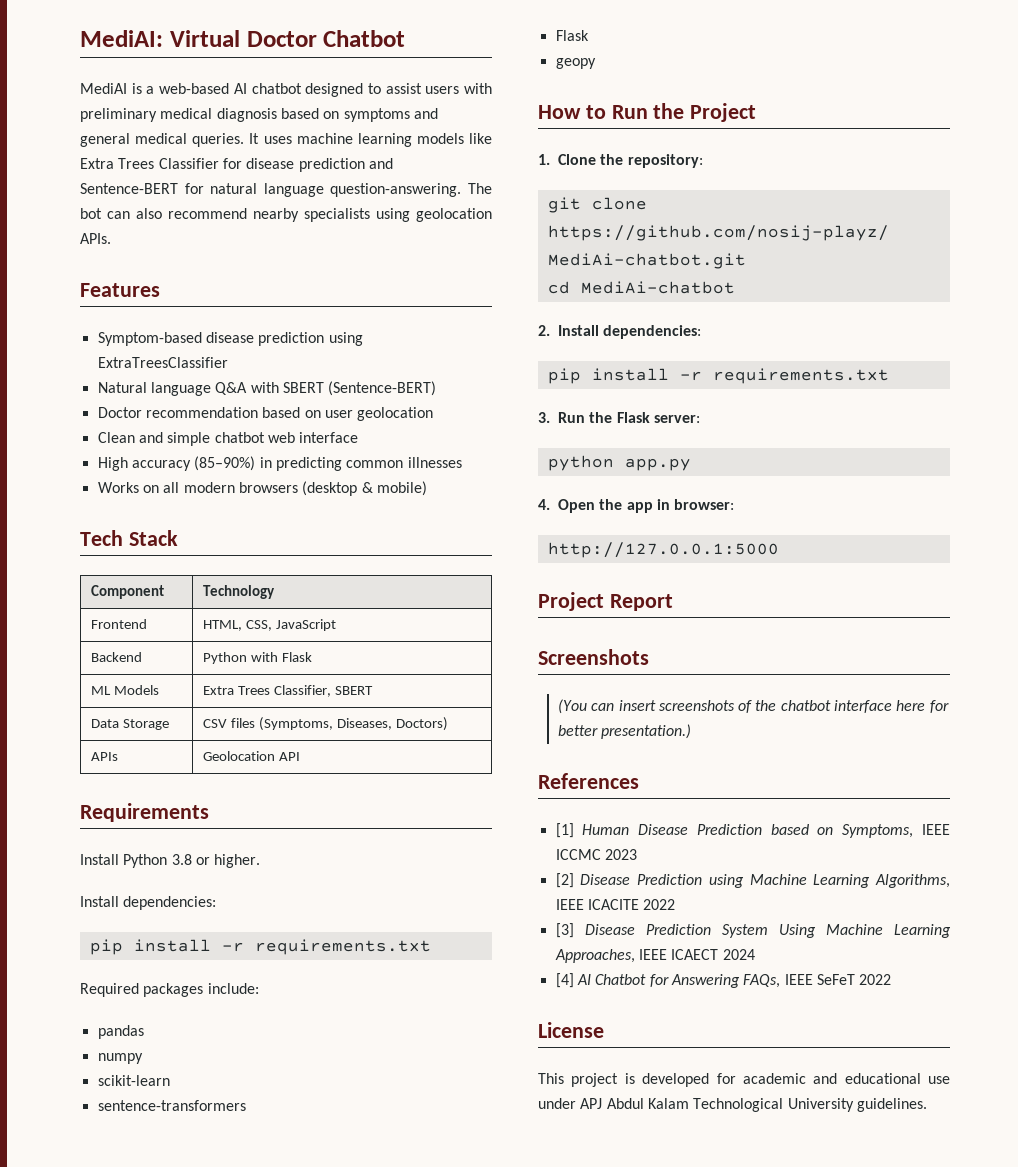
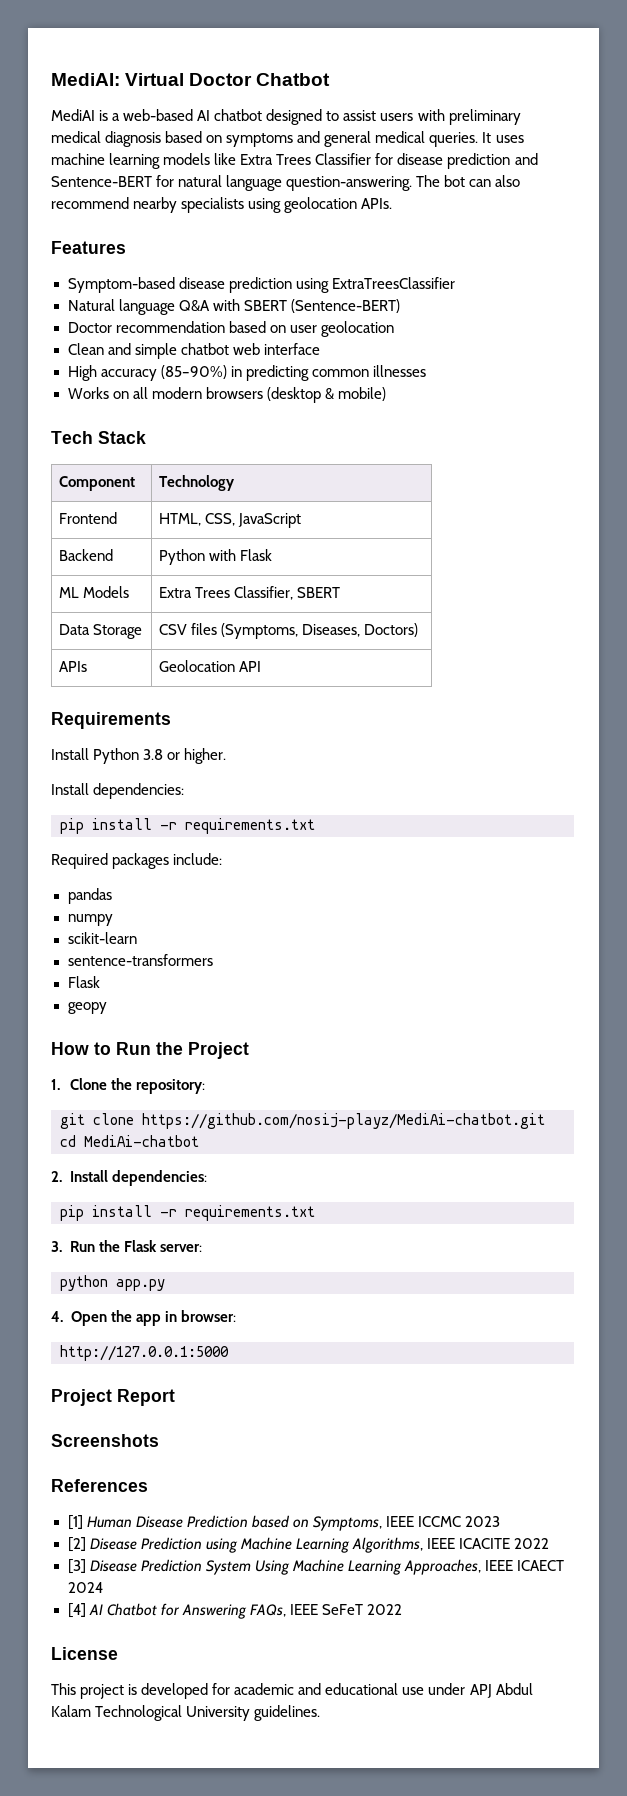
- (You can insert screenshots of the chatbot interface here for better presentation.)

